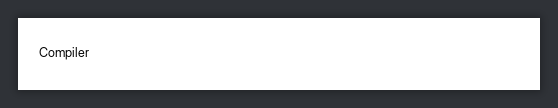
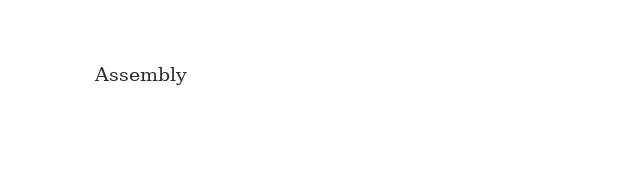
- Compiler
+ Assembly

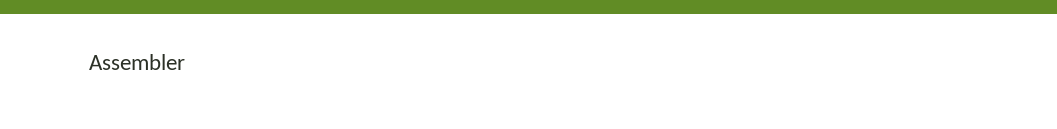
- Assembly
+ Assembler

